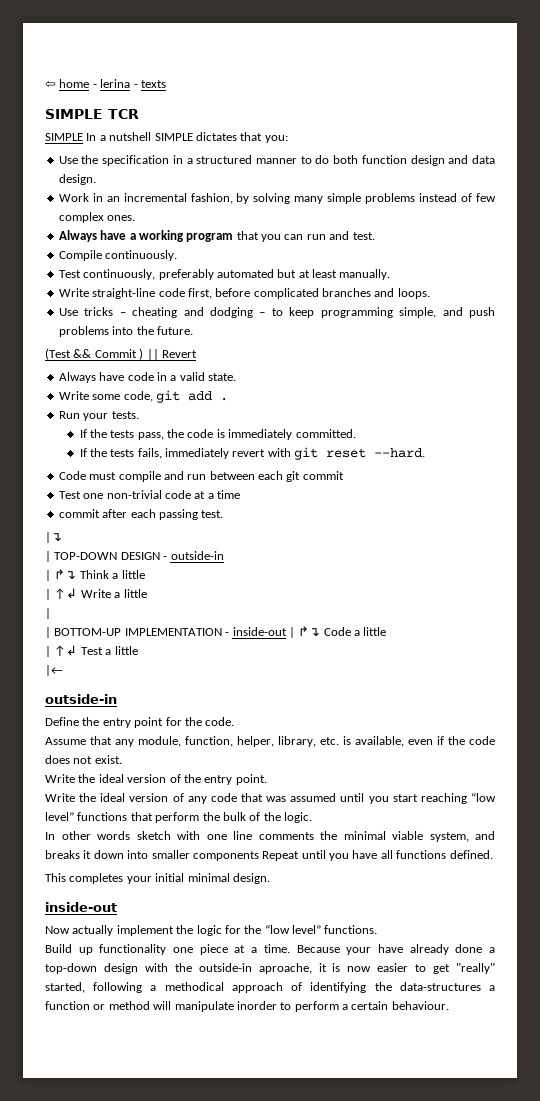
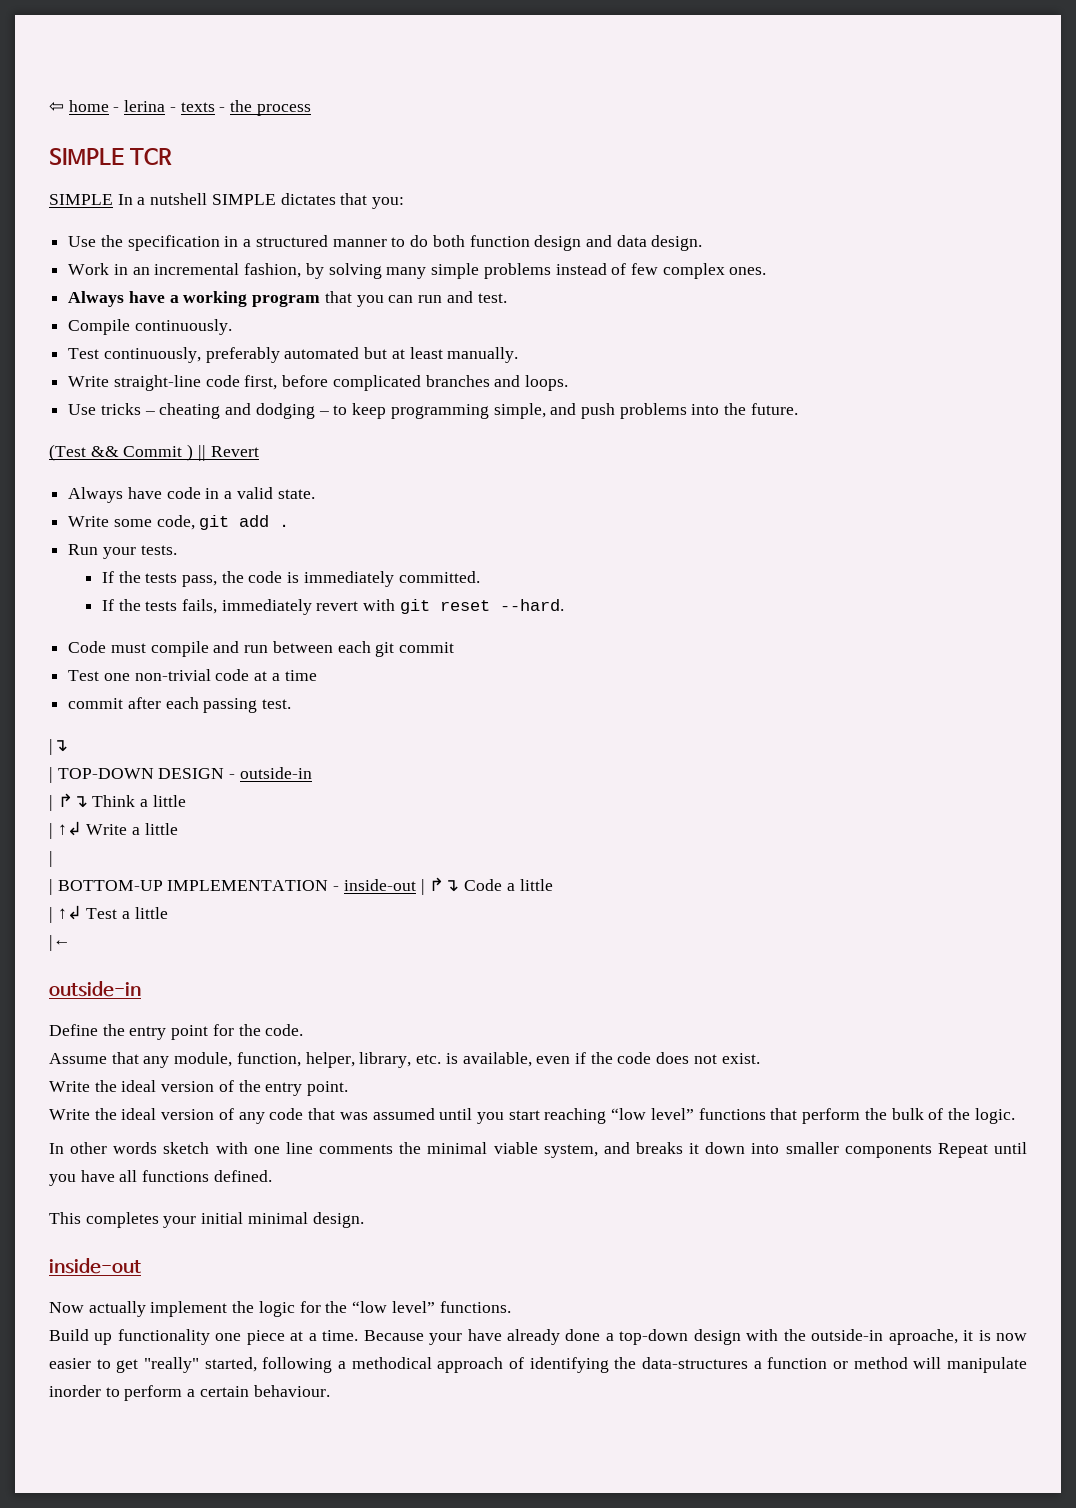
- ⇦ home - lerina - texts
+ ⇦ home - lerina - texts - the process

